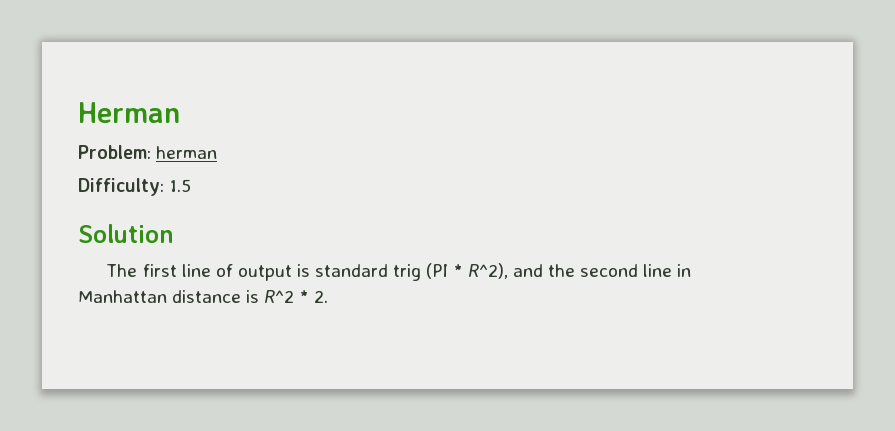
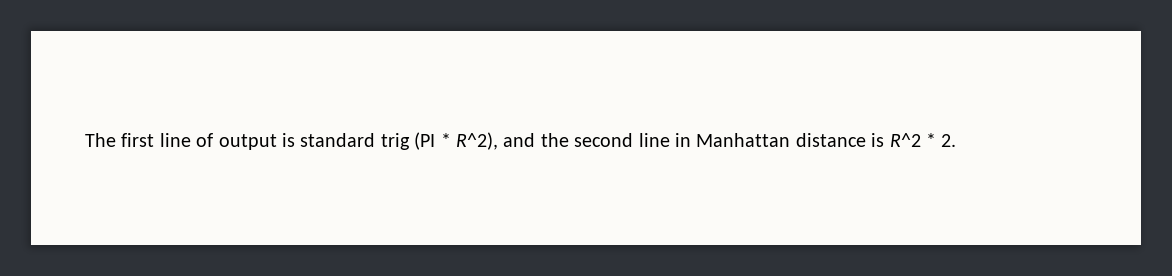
- Herman
- Problem: herman
- Difficulty: 1.5
- Solution

